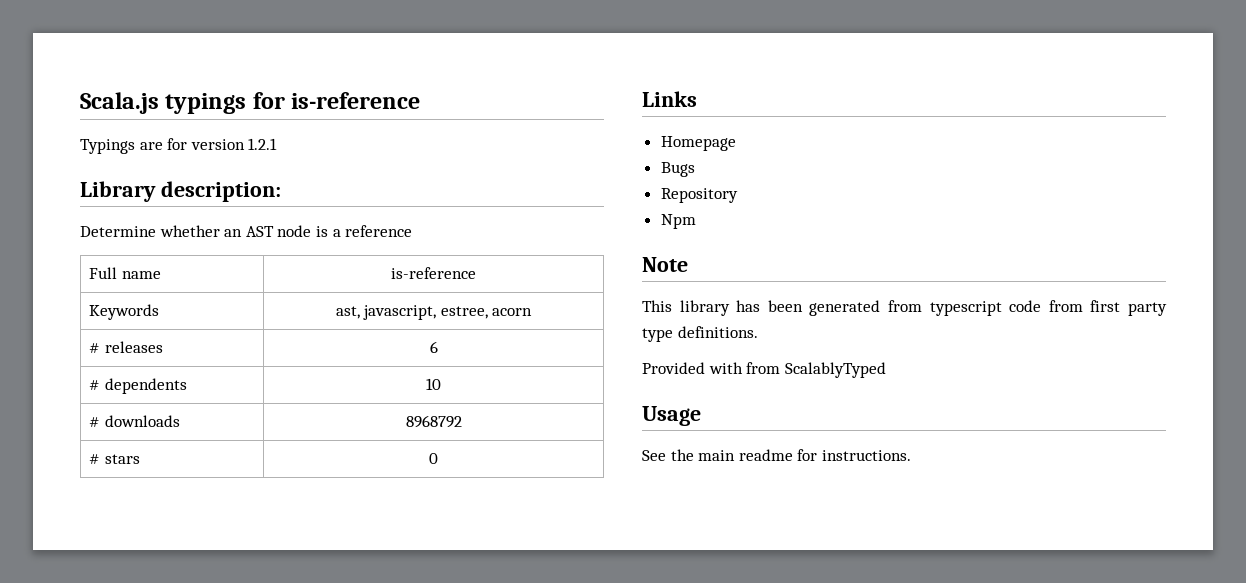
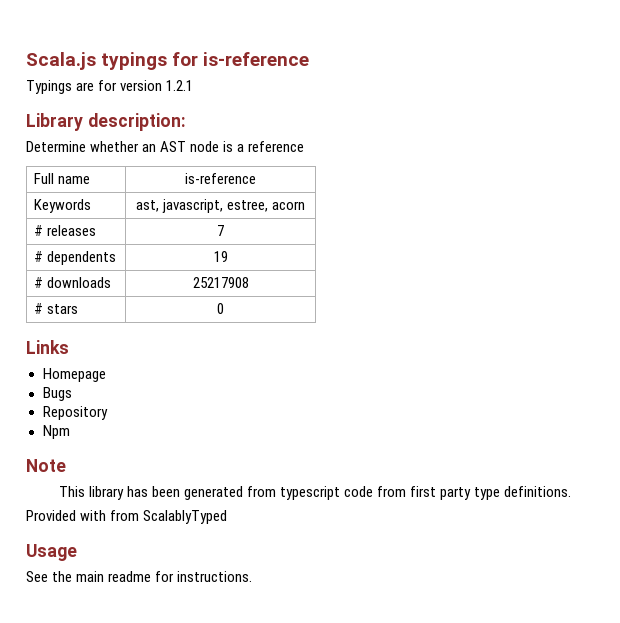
- # releases | 6
+ # releases | 7
- # dependents | 10
+ # dependents | 19
- # downloads | 8968792
+ # downloads | 25217908

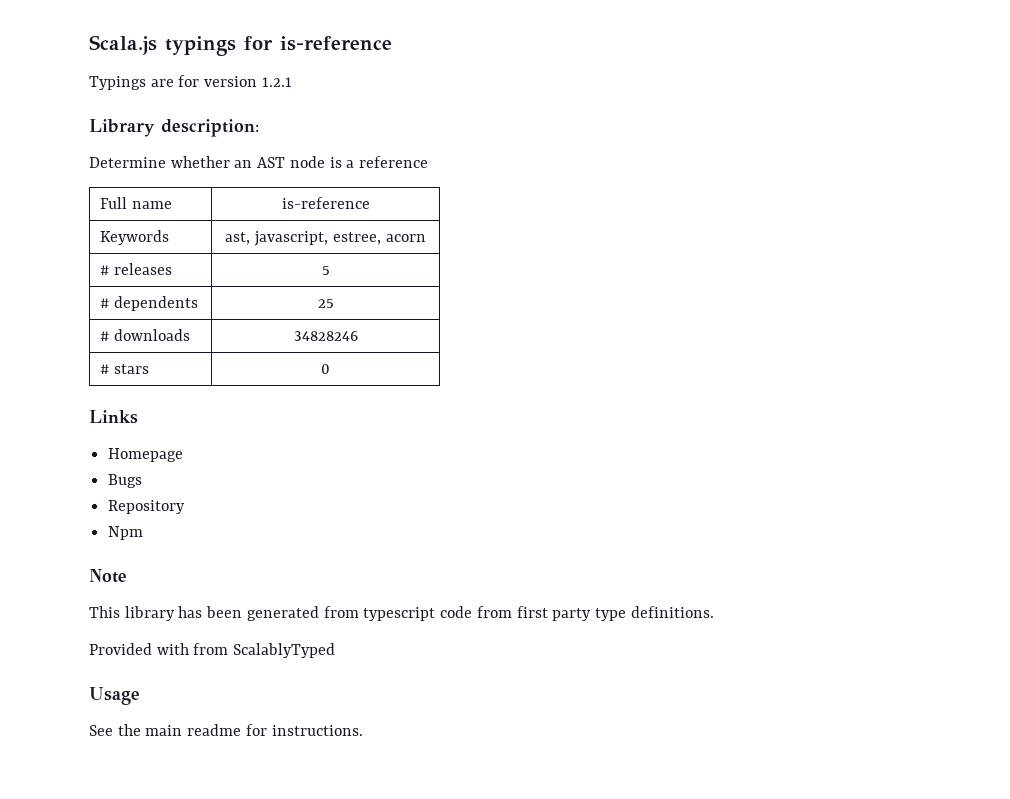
- # releases | 7
+ # releases | 5
- # dependents | 19
+ # dependents | 25
- # downloads | 25217908
+ # downloads | 34828246

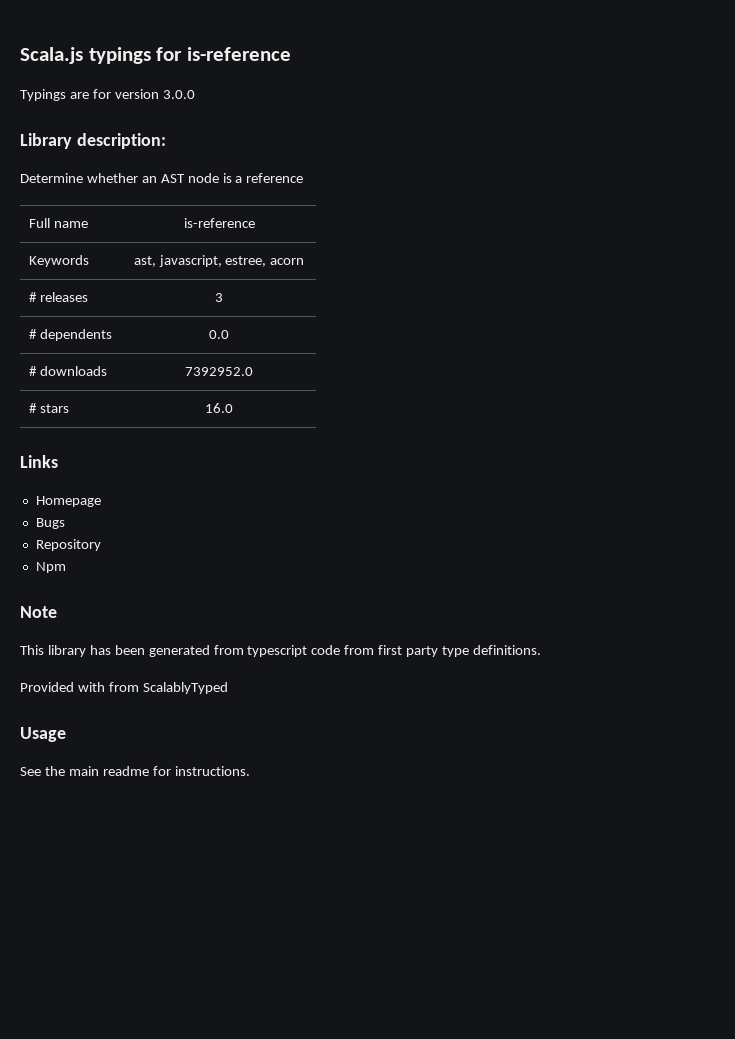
- Typings are for version 1.2.1
+ Typings are for version 3.0.0
- # releases | 5
+ # releases | 3
- # dependents | 25
+ # dependents | 0.0
- # downloads | 34828246
+ # downloads | 7392952.0
- # stars | 0
+ # stars | 16.0

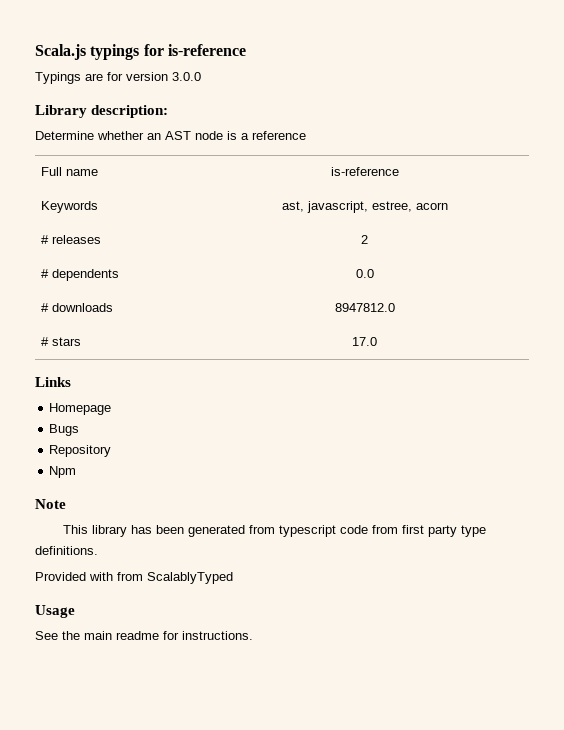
- # releases | 3
+ # releases | 2
- # downloads | 7392952.0
+ # downloads | 8947812.0
- # stars | 16.0
+ # stars | 17.0

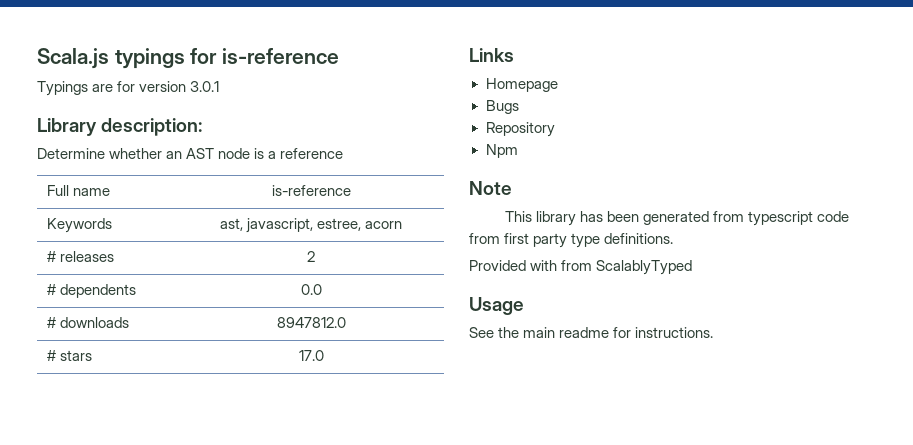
- Typings are for version 3.0.0
+ Typings are for version 3.0.1

